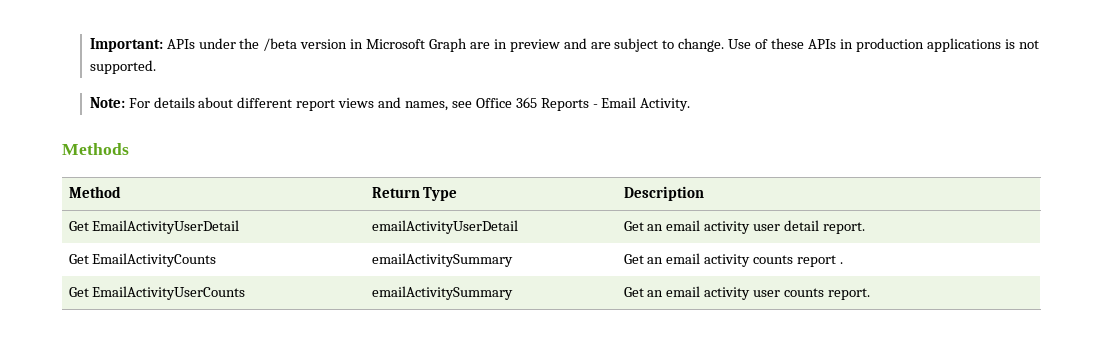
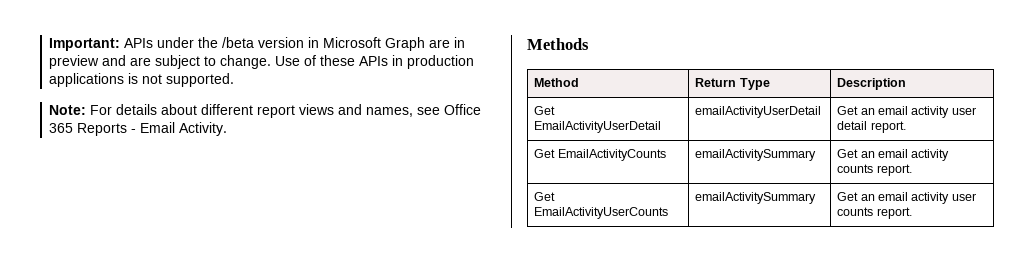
- Get EmailActivityCounts | emailActivitySummary | Get an email activity counts report .
+ Get EmailActivityCounts | emailActivitySummary | Get an email activity counts report.

